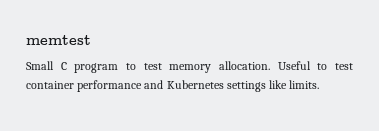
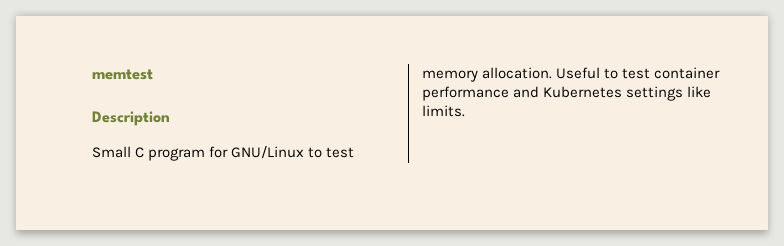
+ Description
- Small C program to test memory allocation.
+ Small C program for GNU/Linux to test memory allocation.

